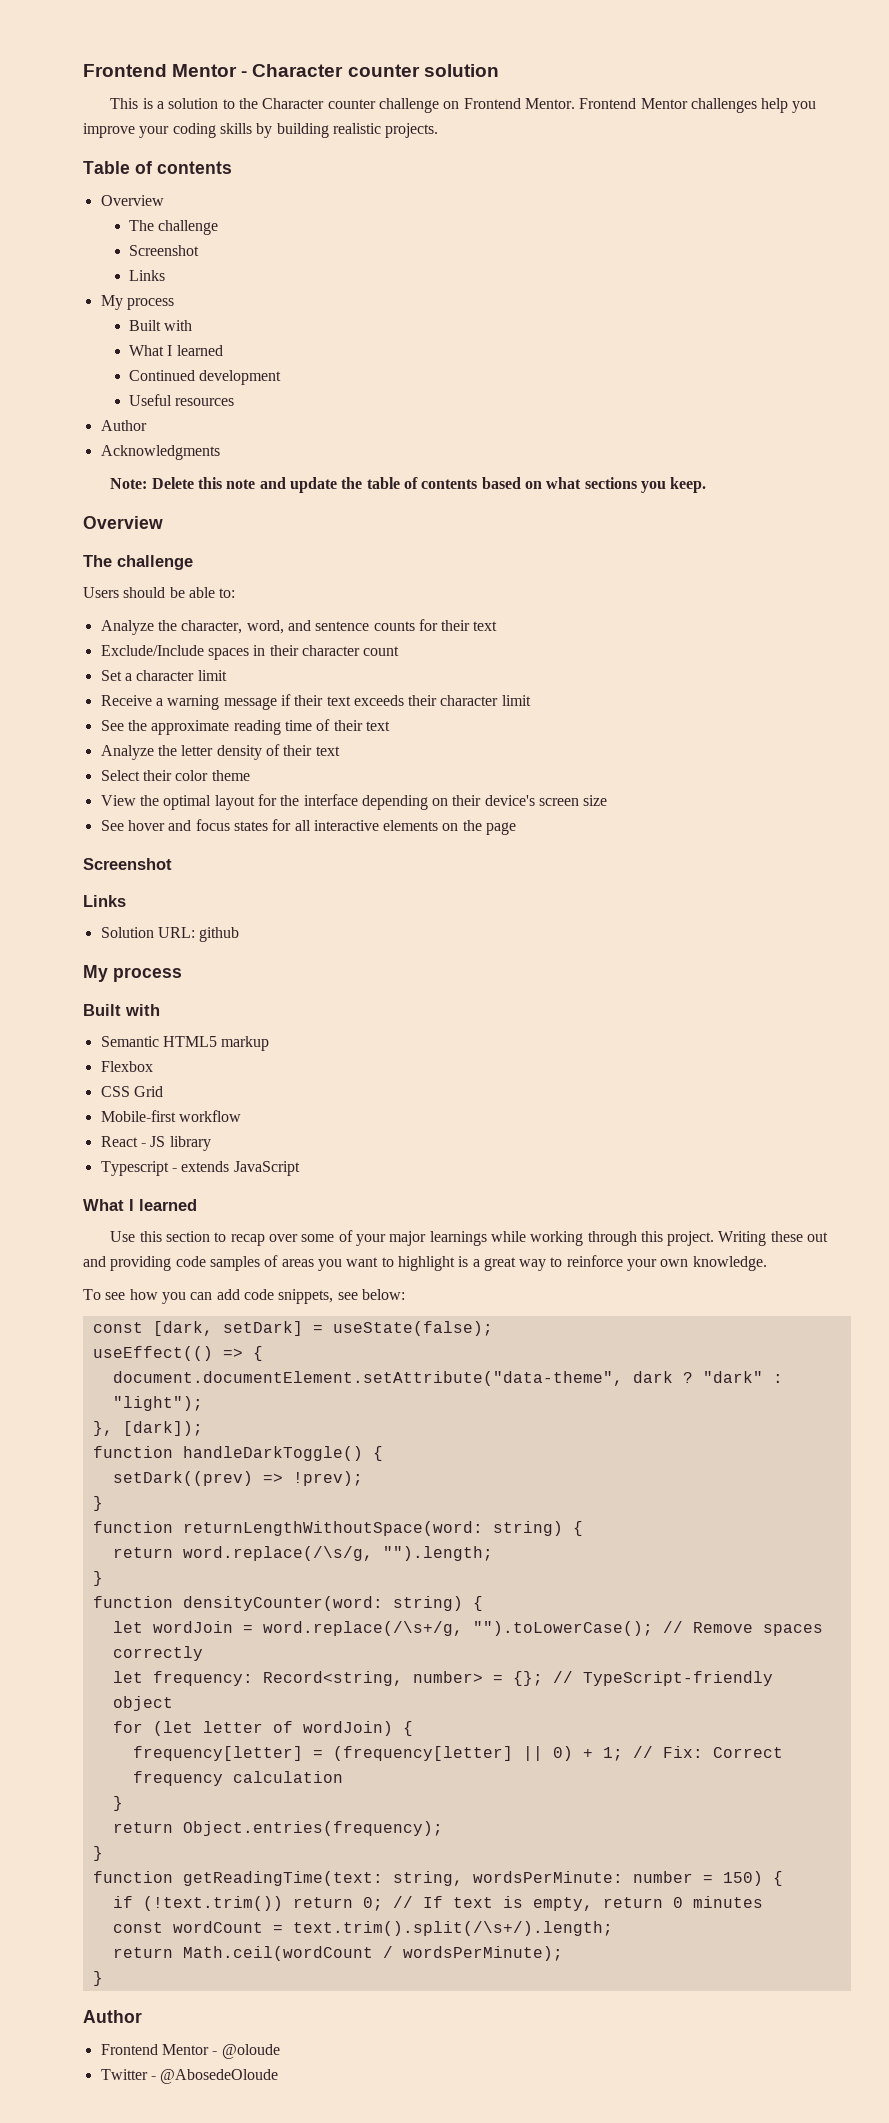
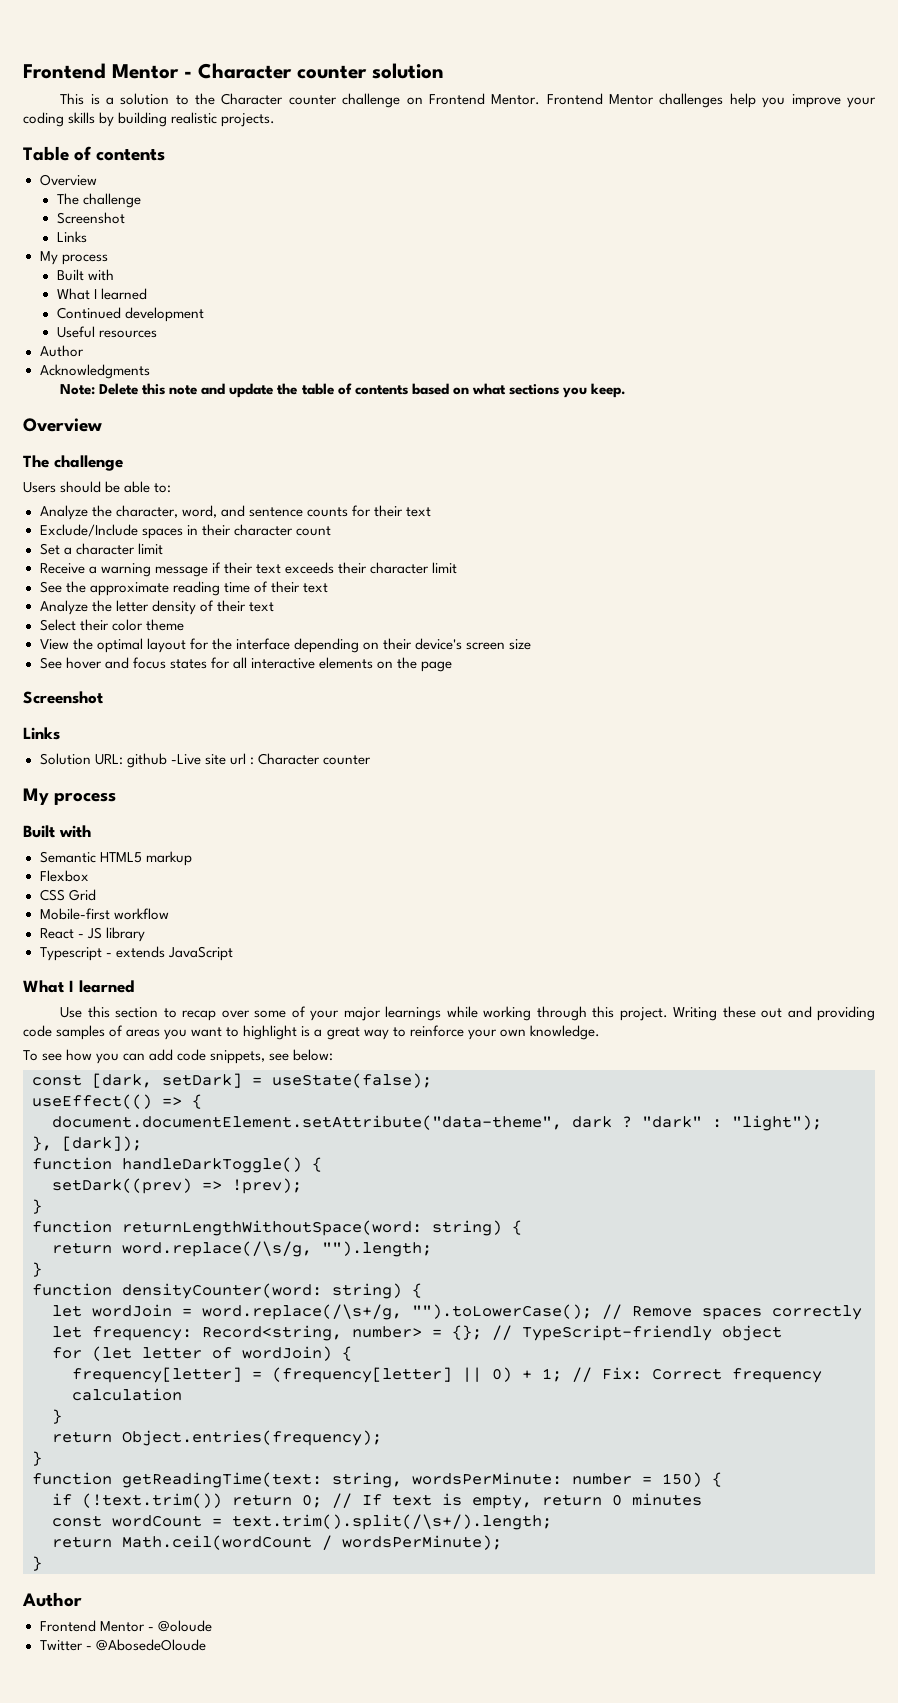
- Solution URL: github
+ Solution URL: github -Live site url : Character counter

